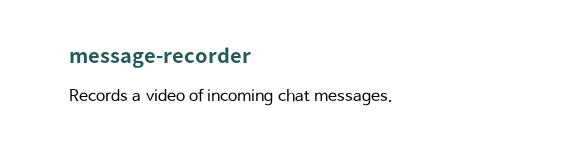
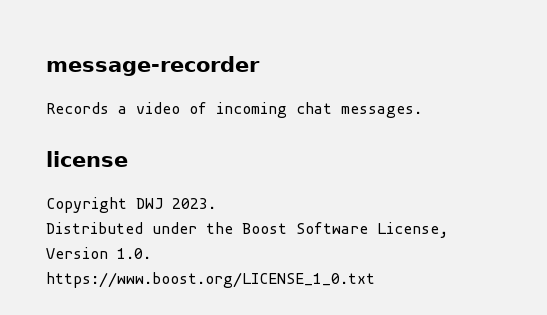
+ license
+ Copyright DWJ 2023.
+ Distributed under the Boost Software License, Version 1.0.
+ https://www.boost.org/LICENSE_1_0.txt

